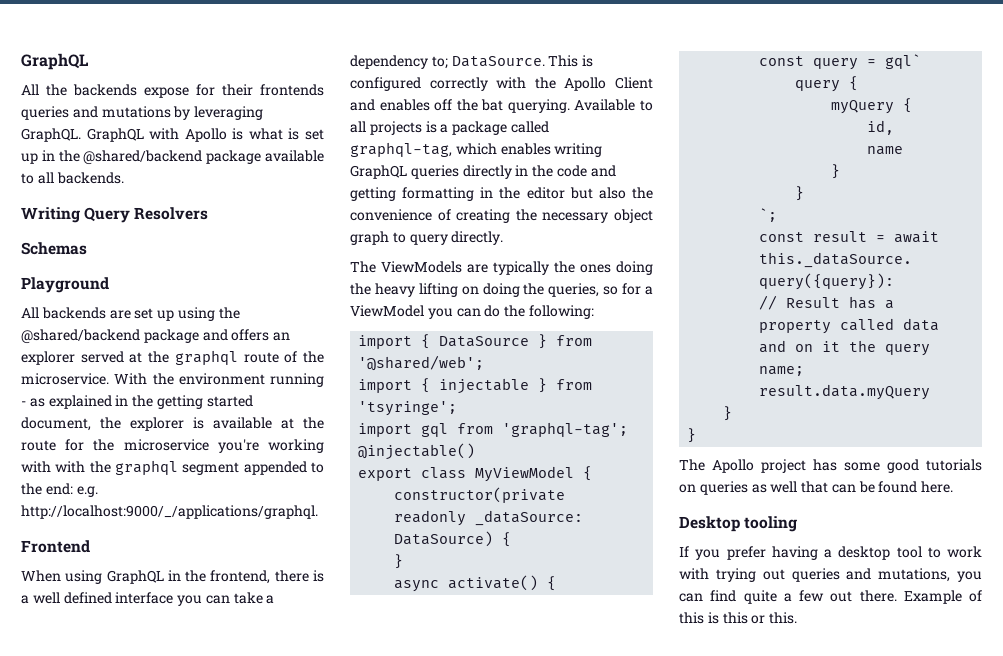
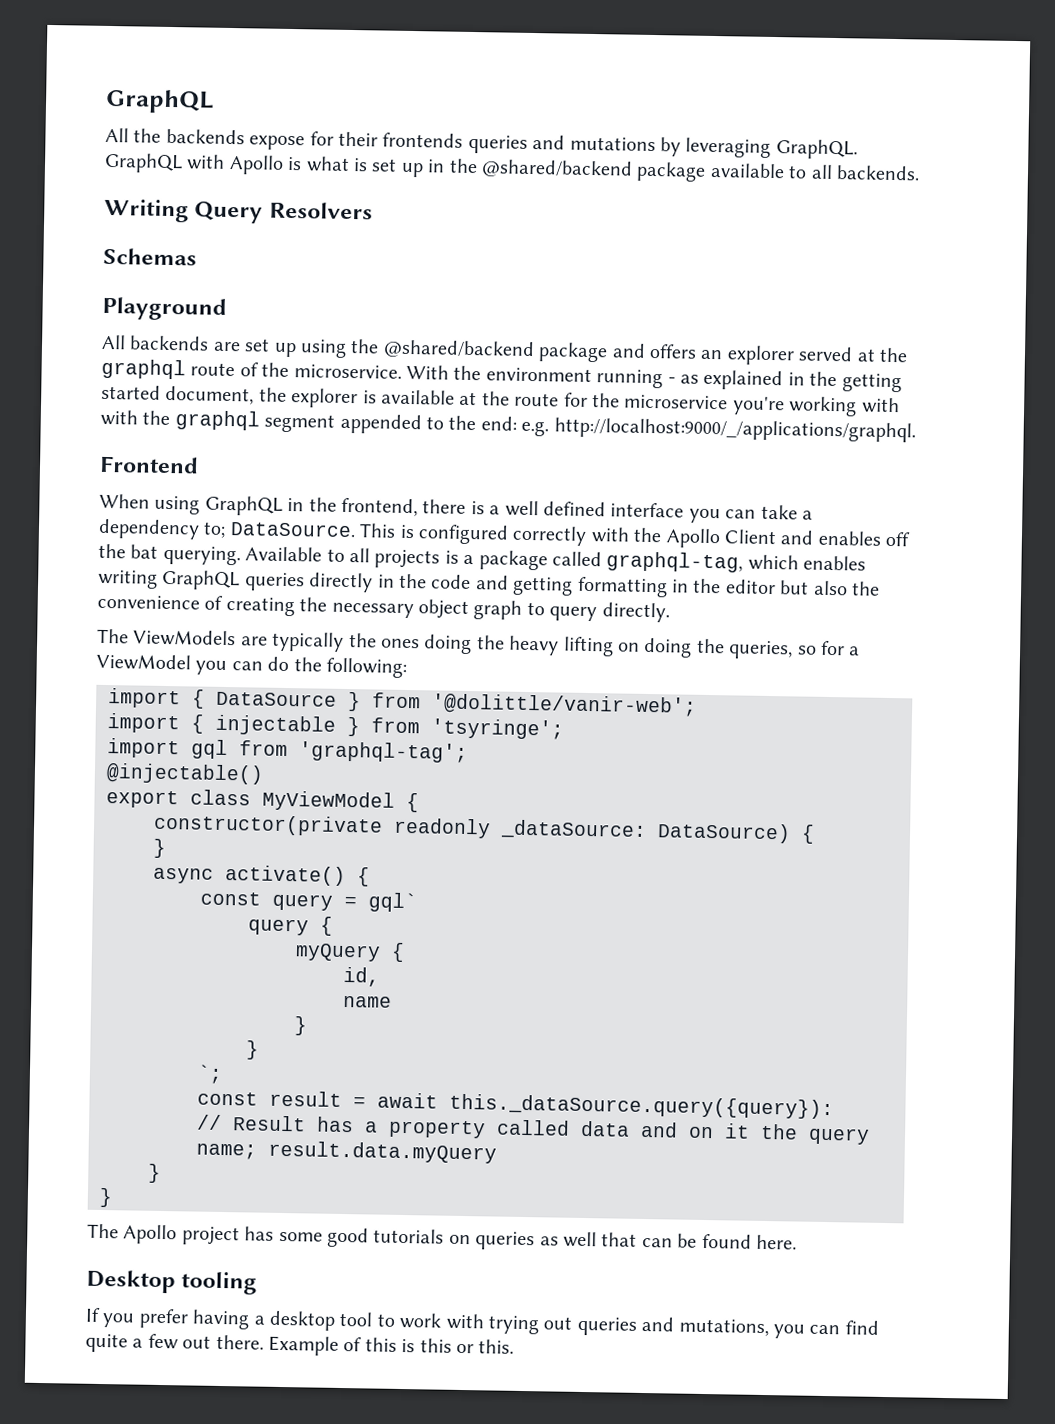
- import { DataSource } from '@shared/web';
+ import { DataSource } from '@dolittle/vanir-web';

